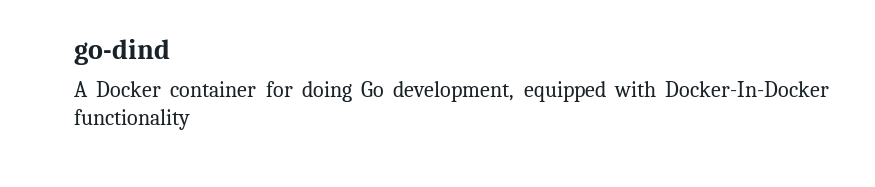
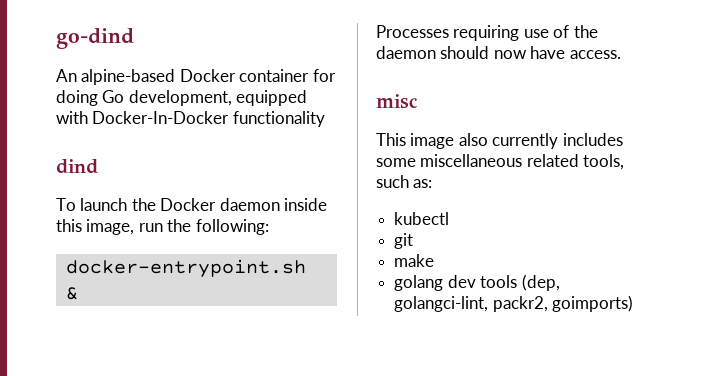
- A Docker container for doing Go development, equipped with Docker-In-Docker functionality
+ An alpine-based Docker container for doing Go development, equipped with Docker-In-Docker functionality
+ dind
+ To launch the Docker daemon inside this image, run the following:
+ docker-entrypoint.sh &
+ Processes requiring use of the daemon should now have access.
+ misc
+ This image also currently includes some miscellaneous related tools, such as:
+ kubectl
+ git
+ make
+ golang dev tools (dep, golangci-lint, packr2, goimports)

